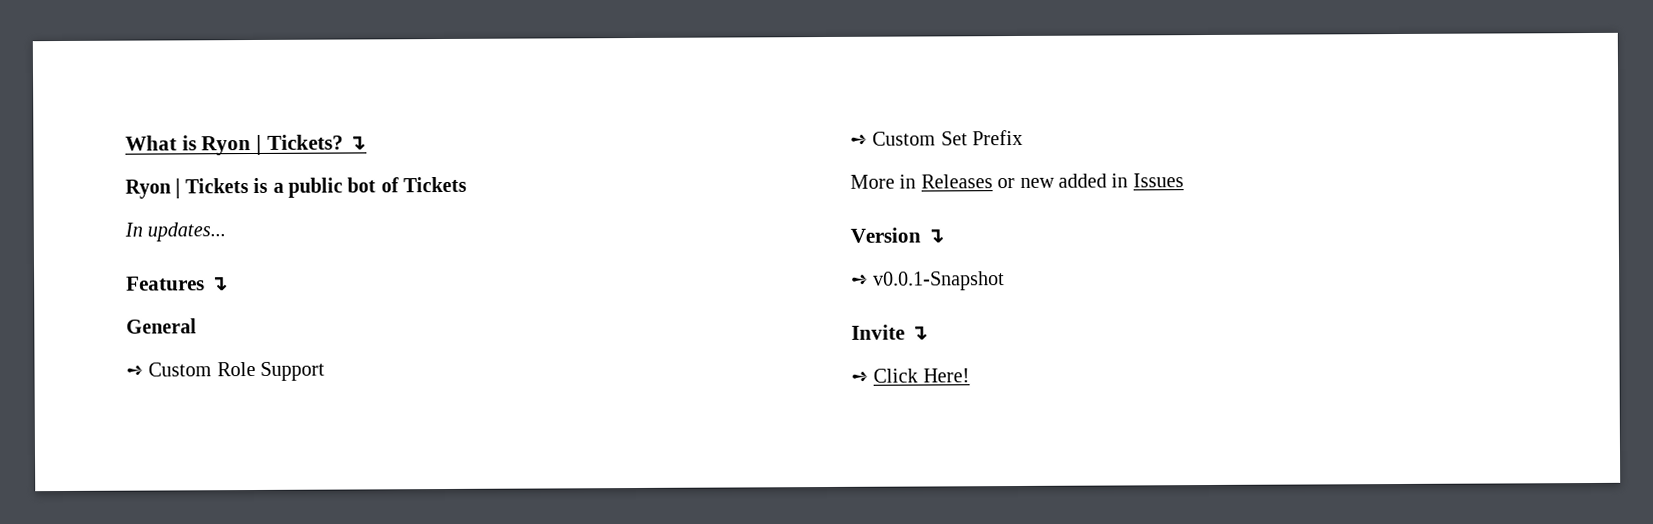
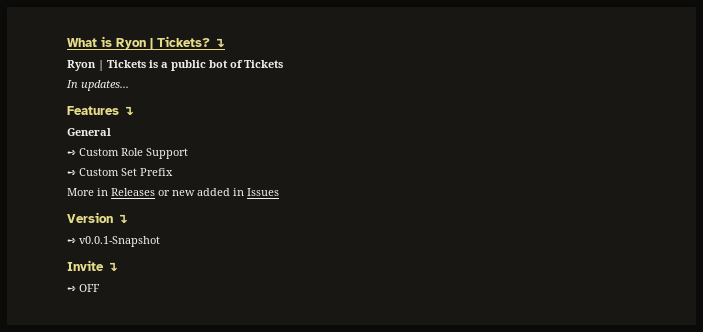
- ➺ Click Here!
+ ➺ OFF

